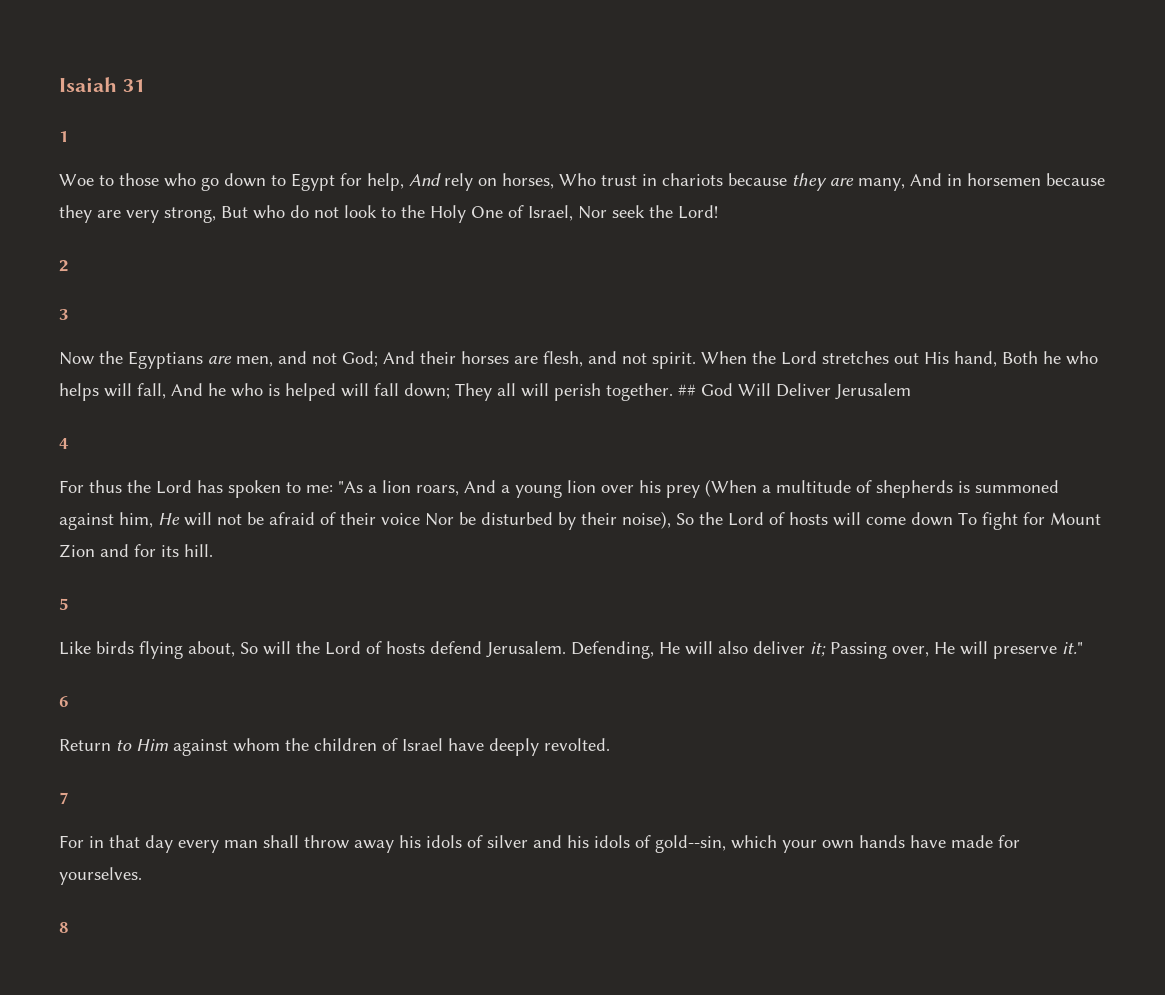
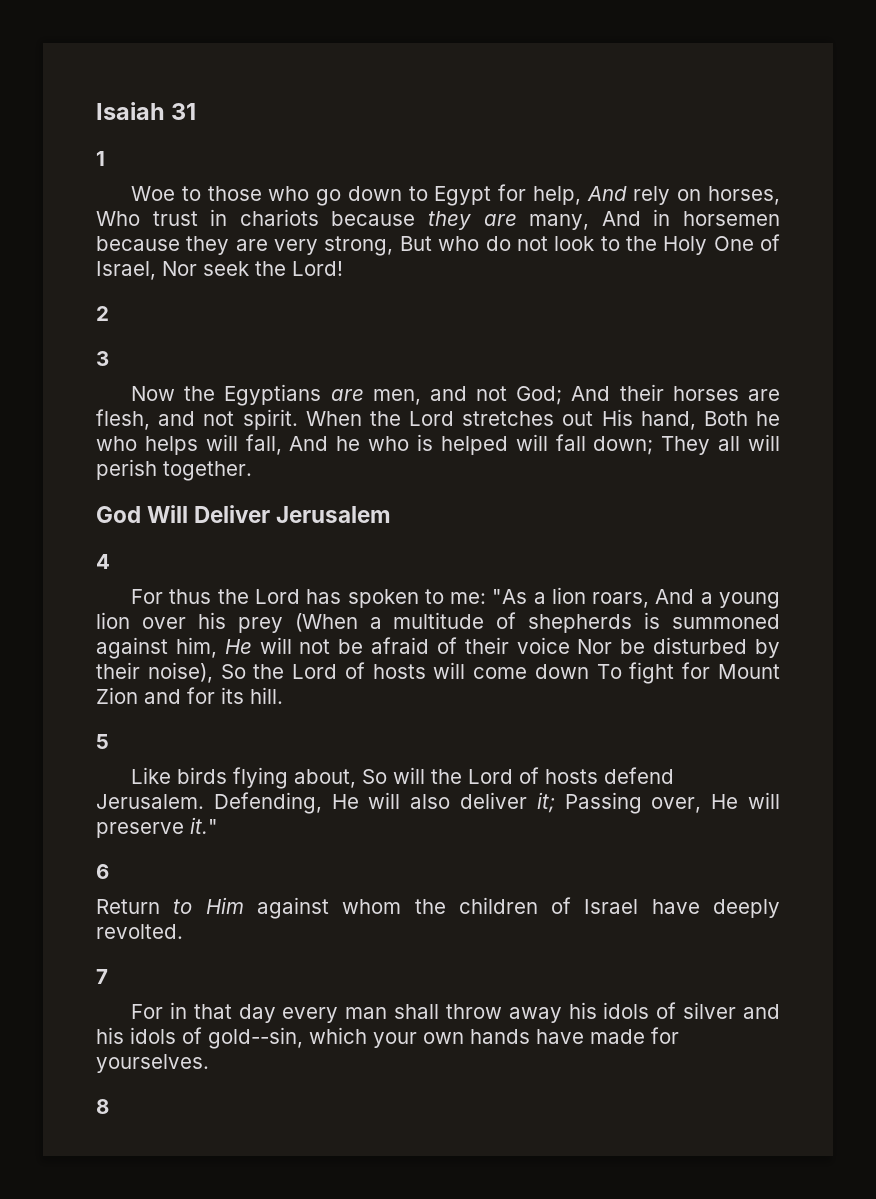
- When the Lord stretches out His hand, Both he who helps will fall, And he who is helped will fall down; They all will perish together. ## God Will Deliver Jerusalem
+ When the Lord stretches out His hand, Both he who helps will fall, And he who is helped will fall down; They all will perish together.
+ God Will Deliver Jerusalem

